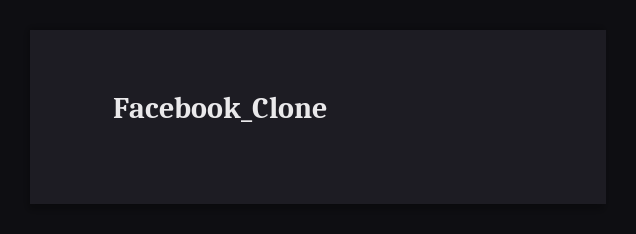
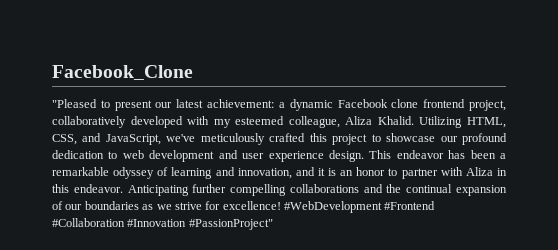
+ "Pleased to present our latest achievement: a dynamic Facebook clone frontend project, collaboratively developed with my esteemed colleague, Aliza Khalid. Utilizing HTML, CSS, and JavaScript, we've meticulously crafted this project to showcase our profound dedication to web development and user experience design. This endeavor has been a remarkable odyssey of learning and innovation, and it is an honor to partner with Aliza in this endeavor. Anticipating further compelling collaborations and the continual expansion of our boundaries as we strive for excellence! #WebDevelopment #Frontend #Collaboration #Innovation #PassionProject"

